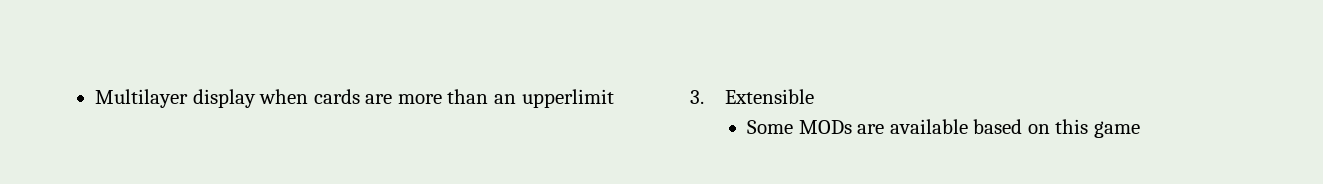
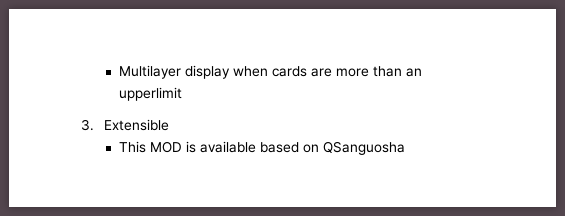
- Some MODs are available based on this game
+ This MOD is available based on QSanguosha

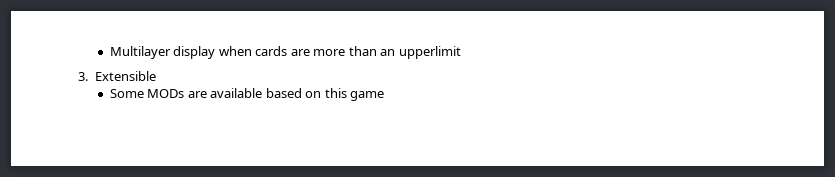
- This MOD is available based on QSanguosha
+ Some MODs are available based on this game

